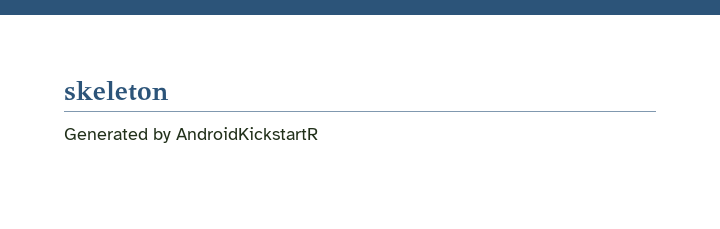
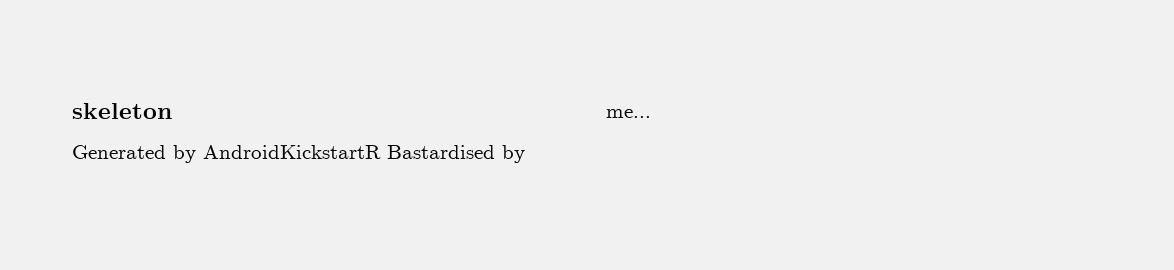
- Generated by AndroidKickstartR
+ Generated by AndroidKickstartR Bastardised by me...

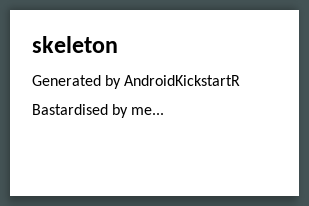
- Generated by AndroidKickstartR Bastardised by me...
+ Generated by AndroidKickstartR
+ Bastardised by me...

